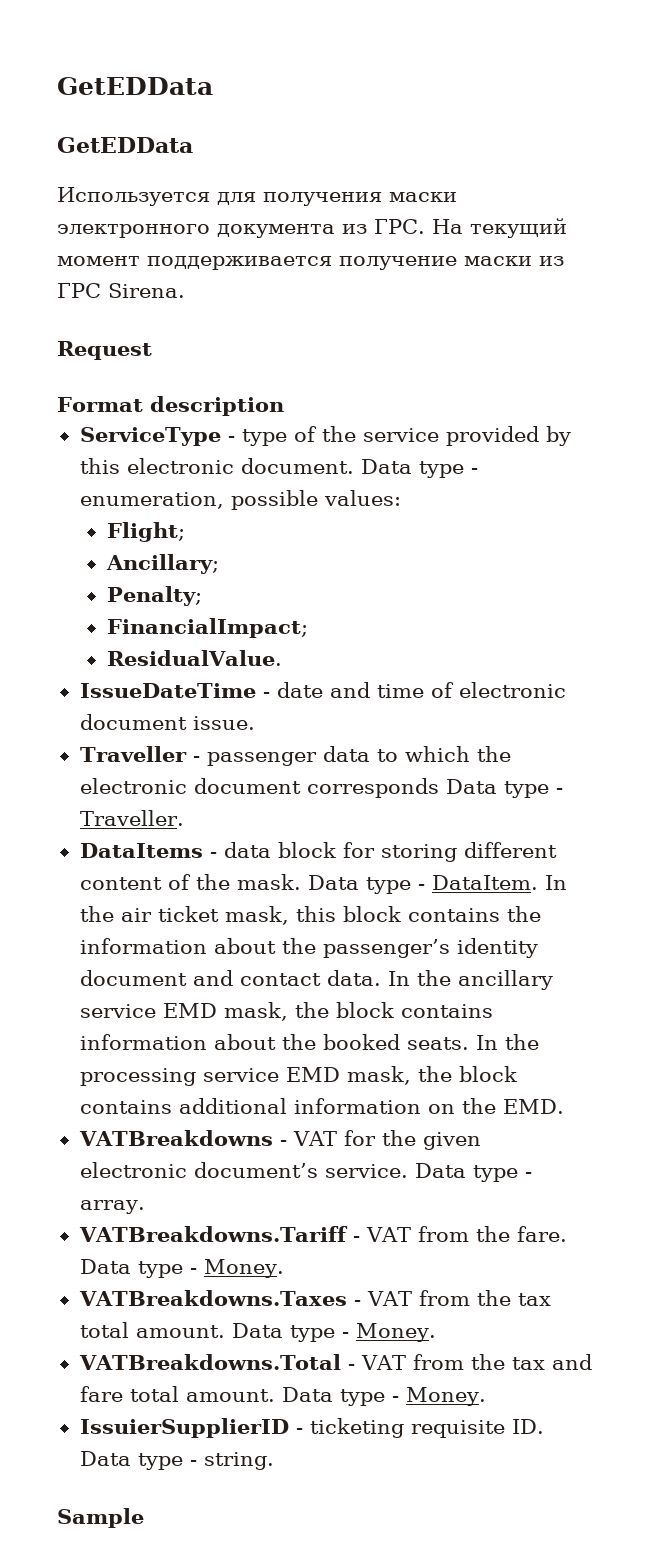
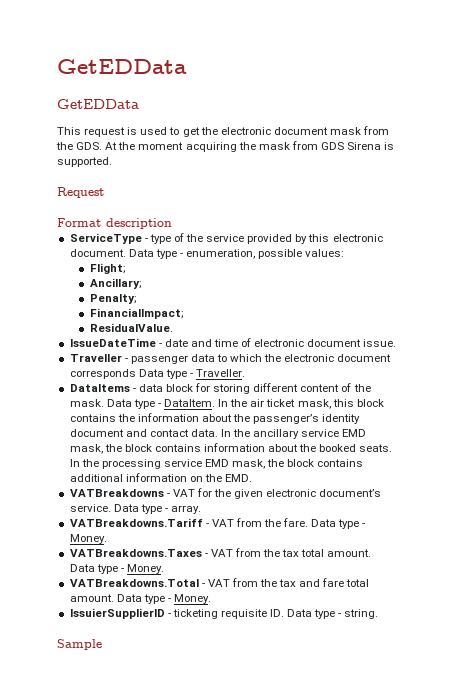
- Используется для получения маски электронного документа из ГРС. На текущий момент поддерживается получение маски из ГРС Sirena.
+ This request is used to get the electronic document mask from the GDS. At the moment acquiring the mask from GDS Sirena is supported.

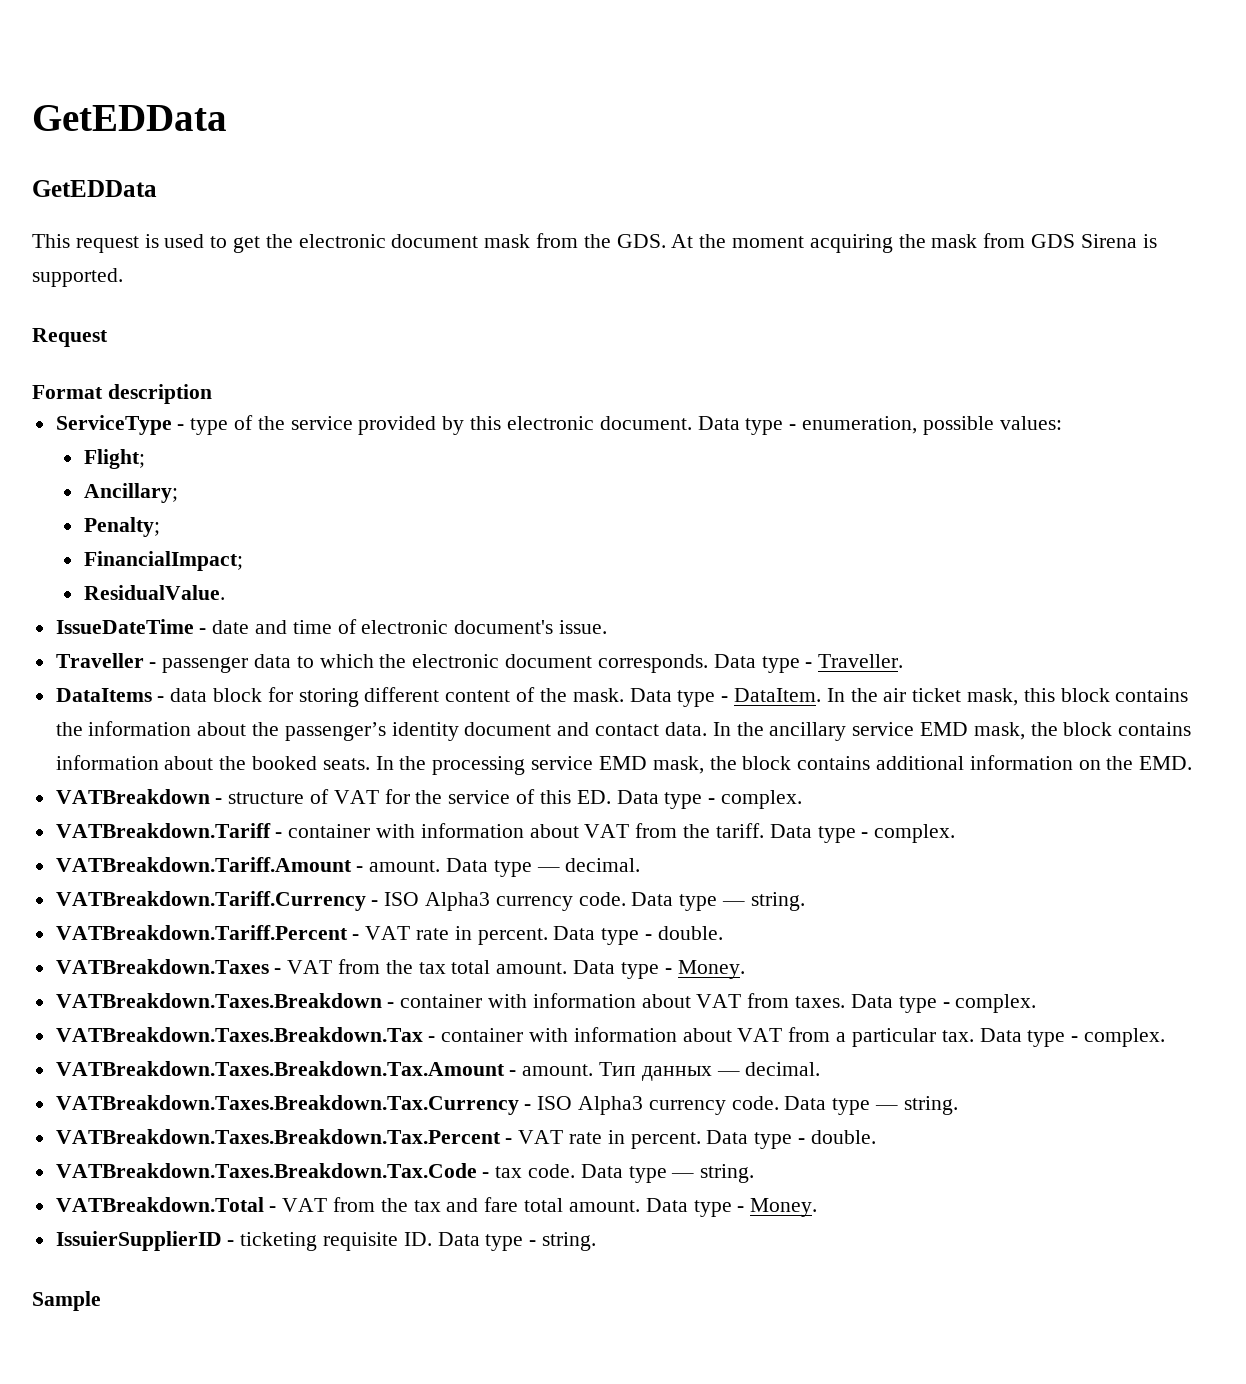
- IssueDateTime - date and time of electronic document issue.
+ IssueDateTime - date and time of electronic document's issue.
- Traveller - passenger data to which the electronic document corresponds Data type - Traveller.
+ Traveller - passenger data to which the electronic document corresponds. Data type - Traveller.
- VATBreakdowns - VAT for the given electronic document’s service. Data type - array.
- VATBreakdowns.Tariff - VAT from the fare. Data type - Money.
- VATBreakdowns.Taxes - VAT from the tax total amount.
+ VATBreakdown - structure of VAT for the service of this ED. Data type - complex.
+ VATBreakdown.Tariff - container with information about VAT from the tariff. Data type - complex.
+ VATBreakdown.Tariff.Amount - аmount. Data type — decimal.
+ VATBreakdown.Tariff.Currency - ISO Alpha3 currency code. Data type — string.
+ VATBreakdown.Tariff.Percent - VAT rate in percent. Data type - double.
+ VATBreakdown.Taxes - VAT from the tax total amount.
- VATBreakdowns.Total - VAT from the tax and fare total amount.
+ VATBreakdown.Taxes.Breakdown - container with information about VAT from taxes. Data type - complex.
+ VATBreakdown.Taxes.Breakdown.Tax - container with information about VAT from a particular tax. Data type - complex.
+ VATBreakdown.Taxes.Breakdown.Tax.Amount - amount. Тип данных — decimal.
+ VATBreakdown.Taxes.Breakdown.Tax.Currency - ISO Alpha3 currency code. Data type — string.
+ VATBreakdown.Taxes.Breakdown.Tax.Percent - VAT rate in percent. Data type - double.
+ VATBreakdown.Taxes.Breakdown.Tax.Code - tax code. Data type — string.
+ VATBreakdown.Total - VAT from the tax and fare total amount.

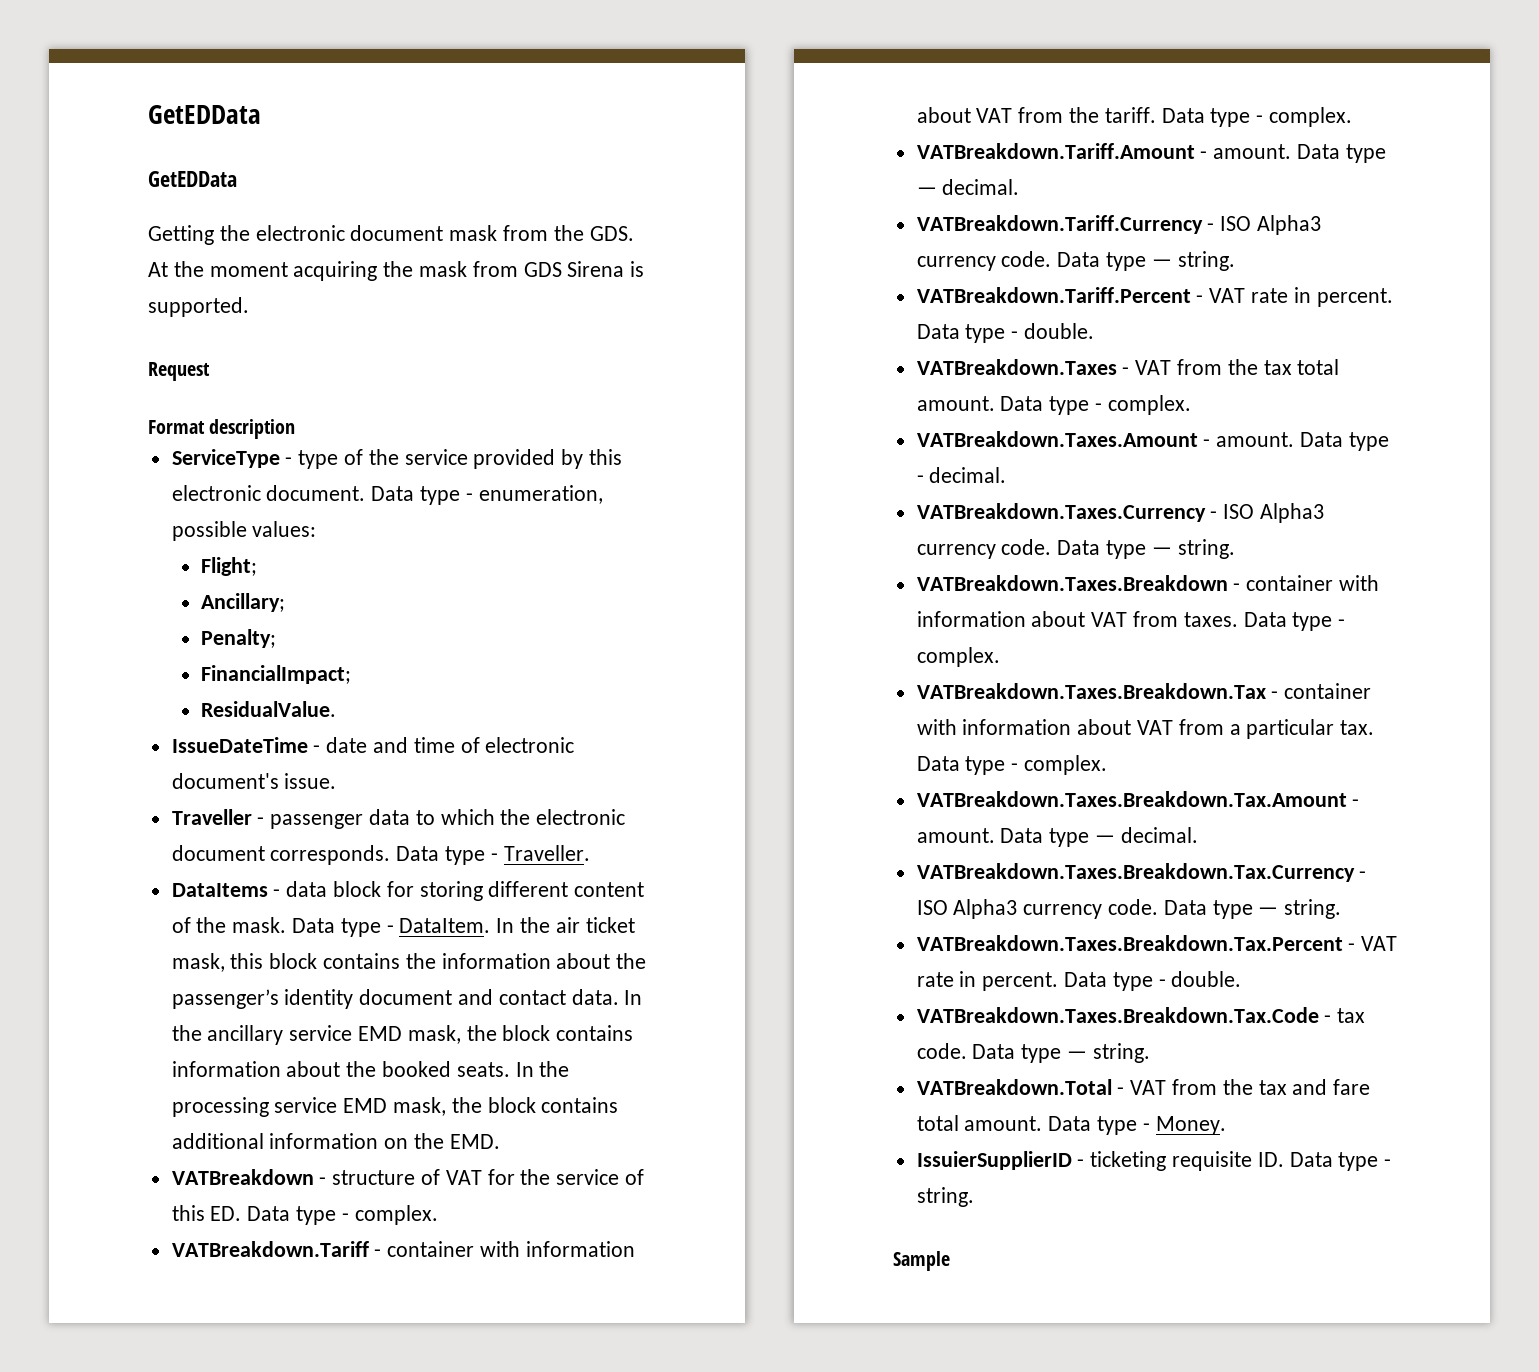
- This request is used to get the electronic document mask from the GDS. At the moment acquiring the mask from GDS Sirena is supported.
+ Getting the electronic document mask from the GDS. At the moment acquiring the mask from GDS Sirena is supported.
- VATBreakdown.Taxes - VAT from the tax total amount. Data type - Money.
+ VATBreakdown.Taxes - VAT from the tax total amount. Data type - complex.
+ VATBreakdown.Taxes.Amount - аmount. Data type - decimal.
+ VATBreakdown.Taxes.Currency - ISO Alpha3 currency code. Data type — string.
- VATBreakdown.Taxes.Breakdown.Tax.Amount - amount. Тип данных — decimal.
+ VATBreakdown.Taxes.Breakdown.Tax.Amount - amount. Data type — decimal.

